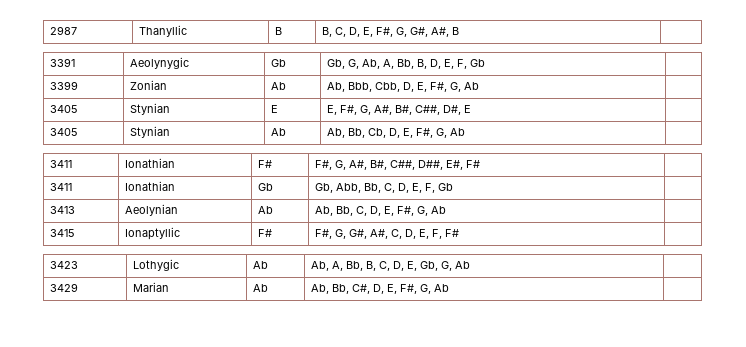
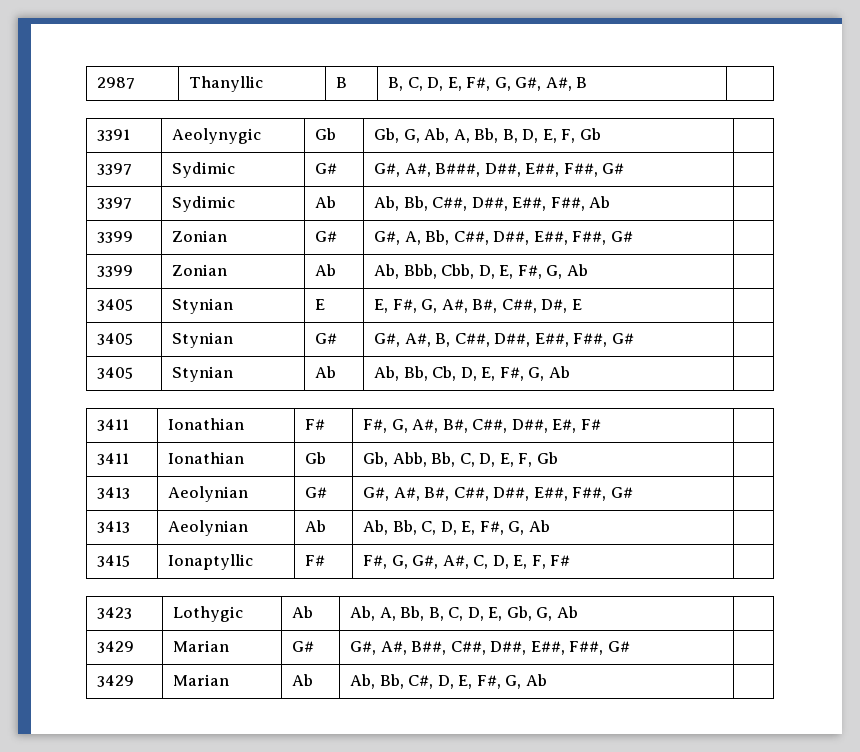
+ 3397 | Sydimic | G# | G#, A#, B###, D##, E##, F##, G# |
+ 3397 | Sydimic | Ab | Ab, Bb, C##, D##, E##, F##, Ab |
+ 3399 | Zonian | G# | G#, A, Bb, C##, D##, E##, F##, G# |
+ 3405 | Stynian | G# | G#, A#, B, C##, D##, E##, F##, G# |
+ 3413 | Aeolynian | G# | G#, A#, B#, C##, D##, E##, F##, G# |
+ 3429 | Marian | G# | G#, A#, B##, C##, D##, E##, F##, G# |

